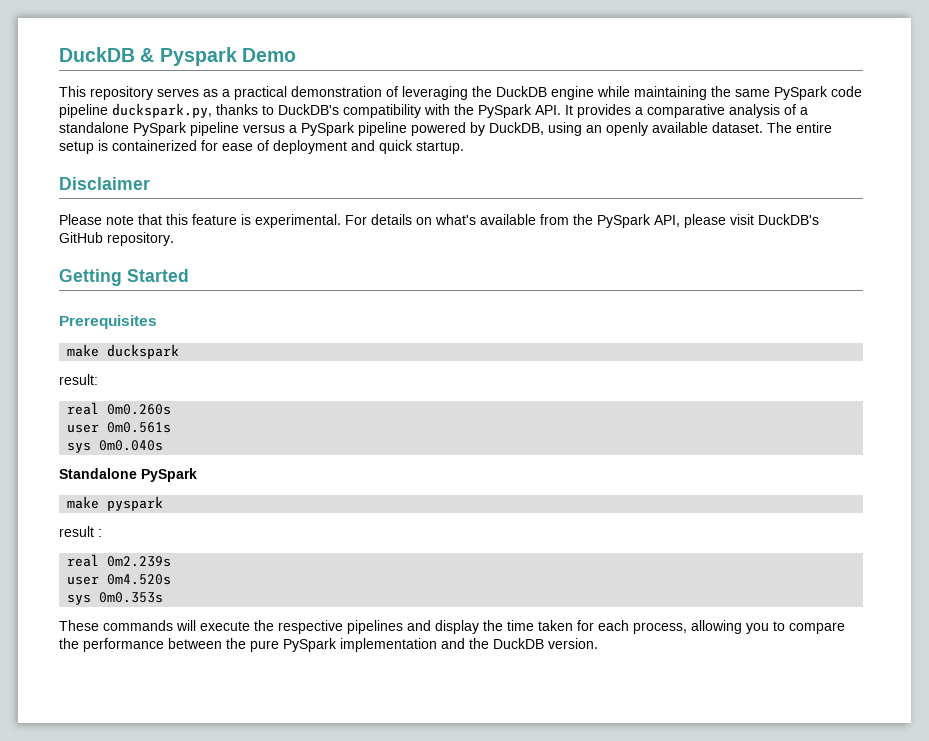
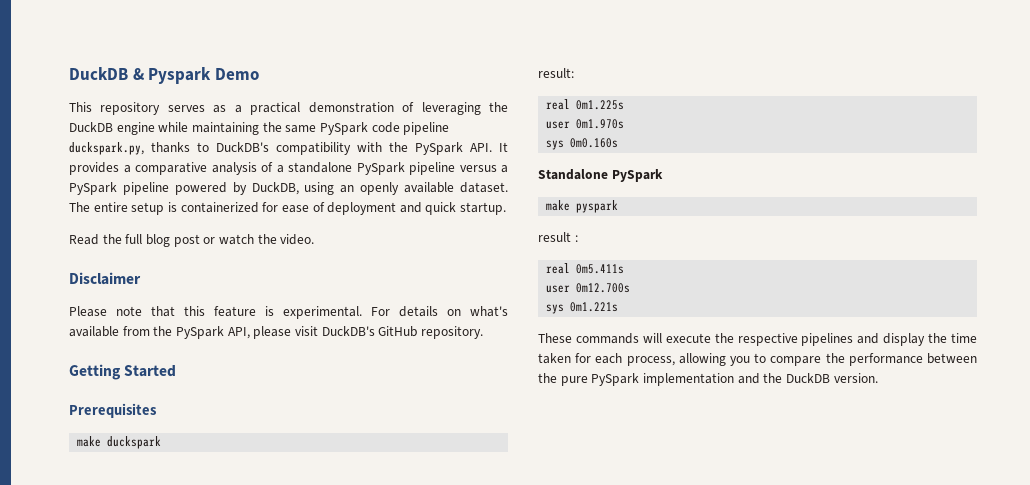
+ Read the full blog post or watch the video.
- real 0m0.260s
- user 0m0.561s
- sys 0m0.040s
+ real 0m1.225s
+ user 0m1.970s
+ sys 0m0.160s
- real 0m2.239s
- user 0m4.520s
- sys 0m0.353s
+ real 0m5.411s
+ user 0m12.700s
+ sys 0m1.221s

